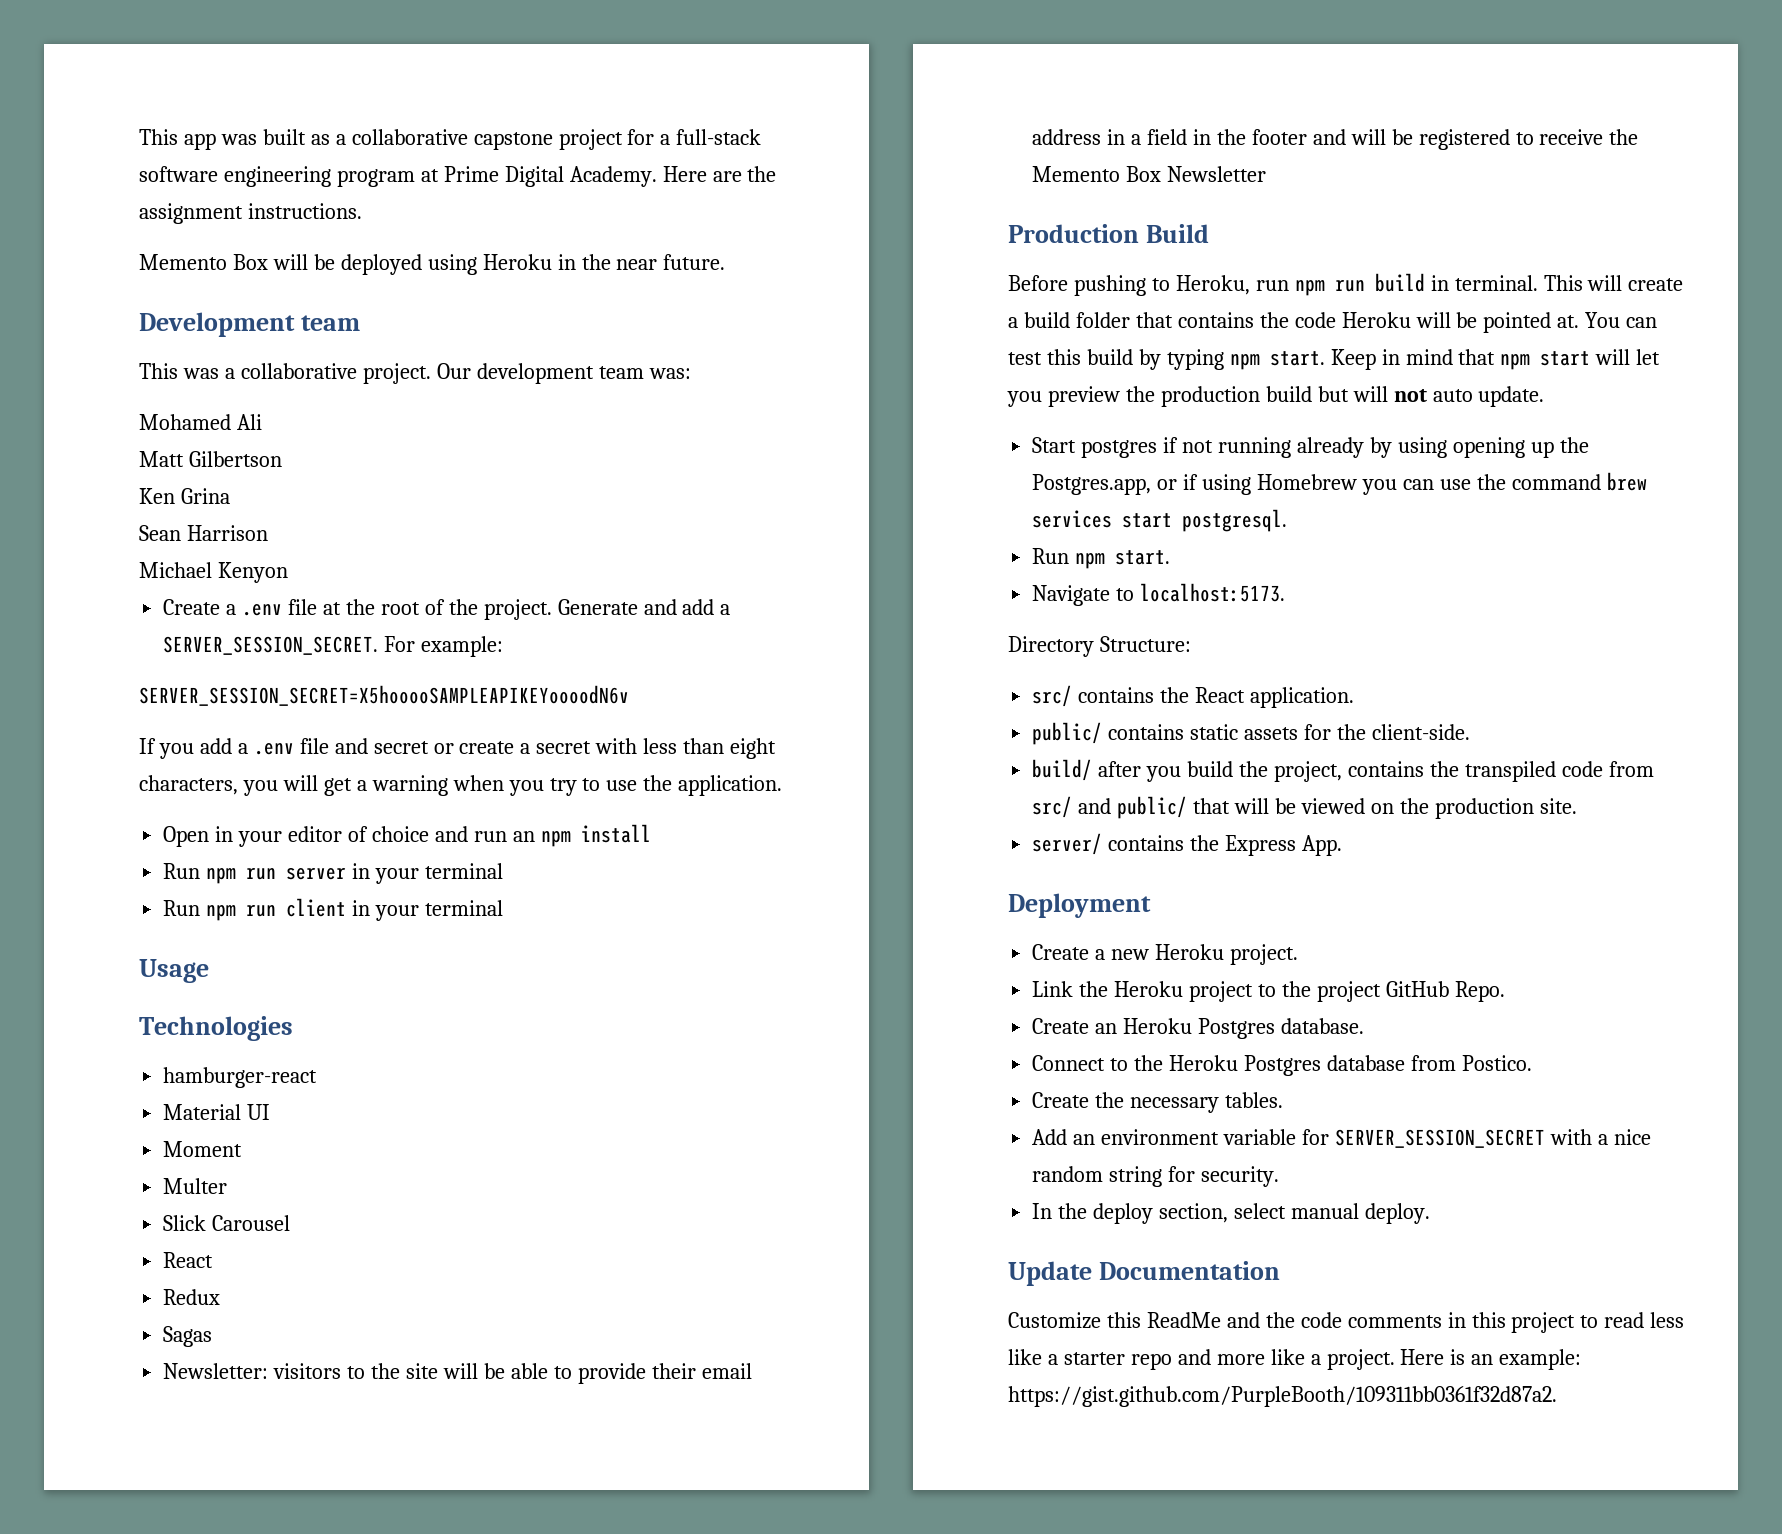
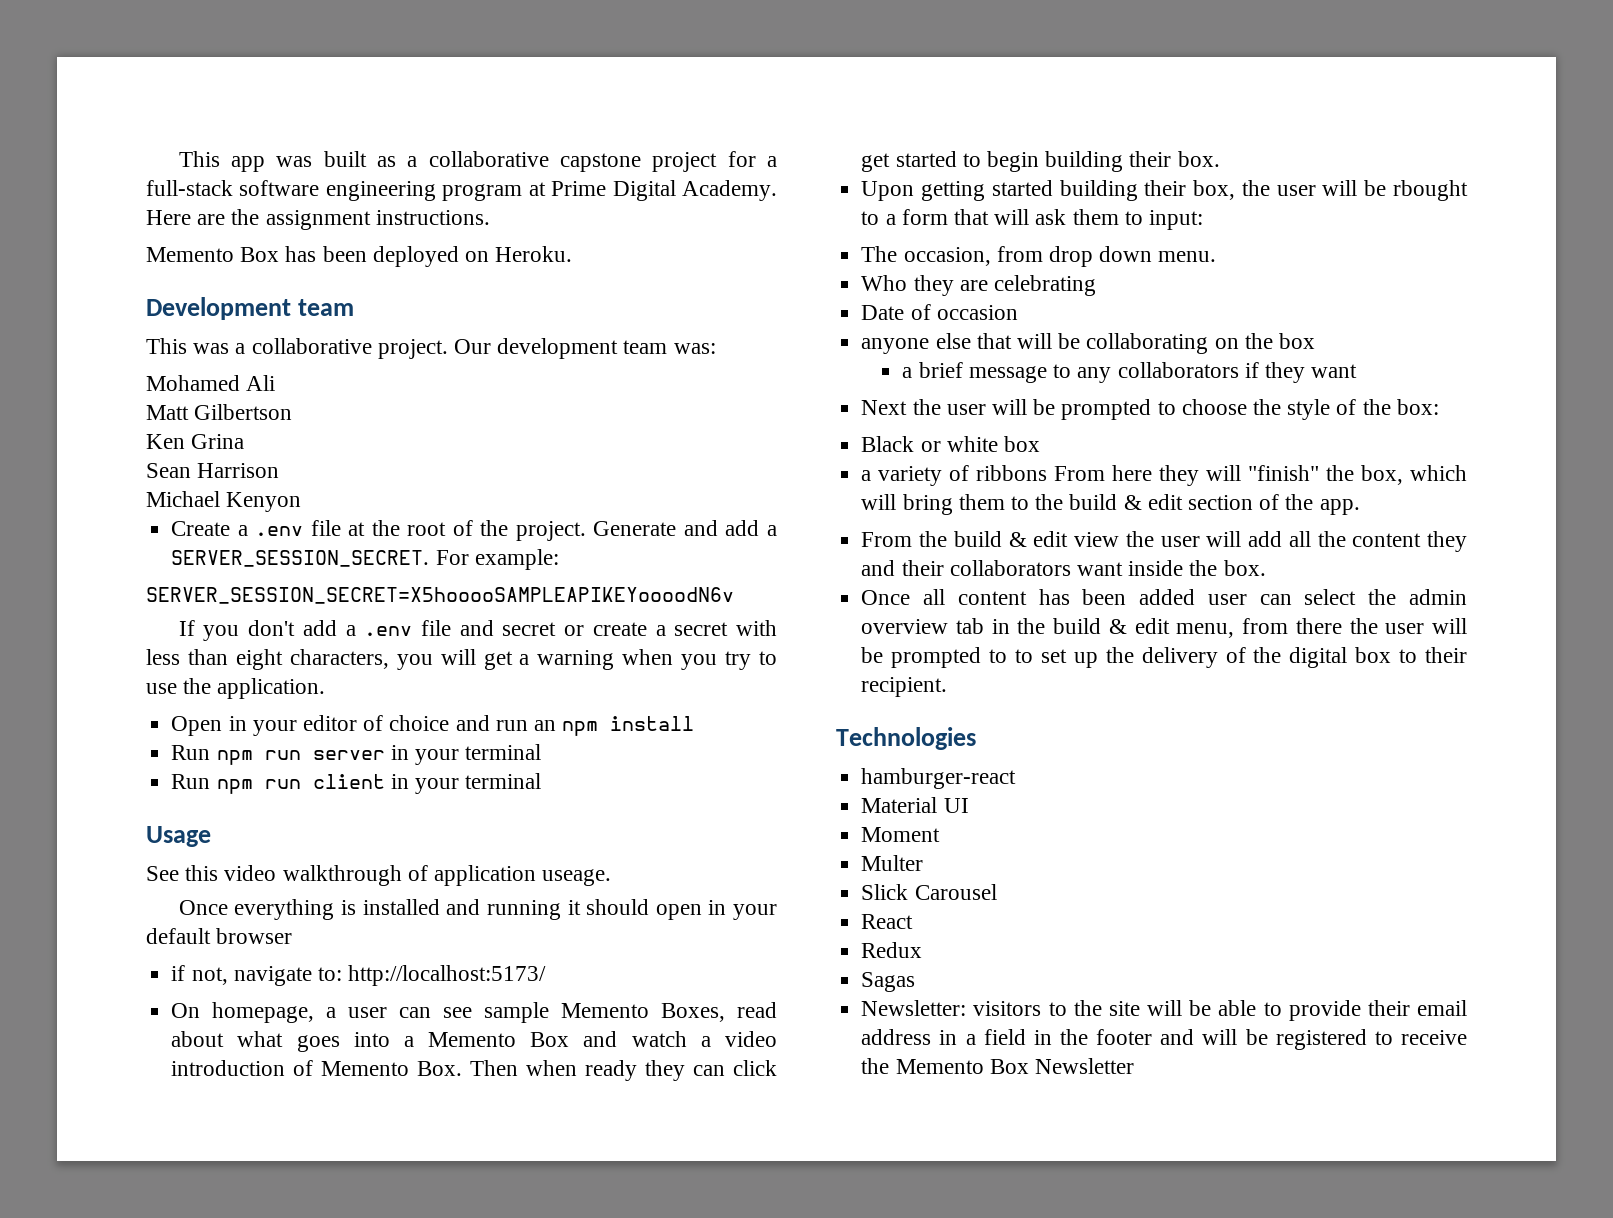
- Memento Box will be deployed using Heroku in the near future.
+ Memento Box has been deployed on Heroku.
- If you add a .env file and secret or create a secret with less than eight characters, you will get a warning when you try to use the application.
+ If you don't add a .env file and secret or create a secret with less than eight characters, you will get a warning when you try to use the application.
+ See this video walkthrough of application useage.
+ Once everything is installed and running it should open in your default browser
+ if not, navigate to: http://localhost:5173/
+ On homepage, a user can see sample Memento Boxes, read about what goes into a Memento Box and watch a video introduction of Memento Box. Then when ready they can click get started to begin building their box.
+ Upon getting started building their box, the user will be rbought to a form that will ask them to input:
+ The occasion, from drop down menu.
+ Who they are celebrating
+ Date of occasion
+ anyone else that will be collaborating on the box
+ a brief message to any collaborators if they want
+ Next the user will be prompted to choose the style of the box:
+ Black or white box
+ a variety of ribbons From here they will "finish" the box, which will bring them to the build & edit section of the app.
+ From the build & edit view the user will add all the content they and their collaborators want inside the box.
+ Once all content has been added user can select the admin overview tab in the build & edit menu, from there the user will be prompted to to set up the delivery of the digital box to their recipient.
- Production Build
- Before pushing to Heroku, run npm run build in terminal. This will create a build folder that contains the code Heroku will be pointed at. You can test this build by typing npm start. Keep in mind that npm start will let you preview the production build but will not auto update.
- Start postgres if not running already by using opening up the Postgres.app, or if using Homebrew you can use the command brew services start postgresql.
- Run npm start.
- Navigate to localhost:5173.
- Directory Structure:
- src/ contains the React application.
- public/ contains static assets for the client-side.
- build/ after you build the project, contains the transpiled code from src/ and public/ that will be viewed on the production site.
- server/ contains the Express App.
- Deployment
- Create a new Heroku project.
- Link the Heroku project to the project GitHub Repo.
- Create an Heroku Postgres database.
- Connect to the Heroku Postgres database from Postico.
- Create the necessary tables.
- Add an environment variable for SERVER_SESSION_SECRET with a nice random string for security.
- In the deploy section, select manual deploy.
- Update Documentation
- Customize this ReadMe and the code comments in this project to read less like a starter repo and more like a project. Here is an example: https://gist.github.com/PurpleBooth/109311bb0361f32d87a2.

